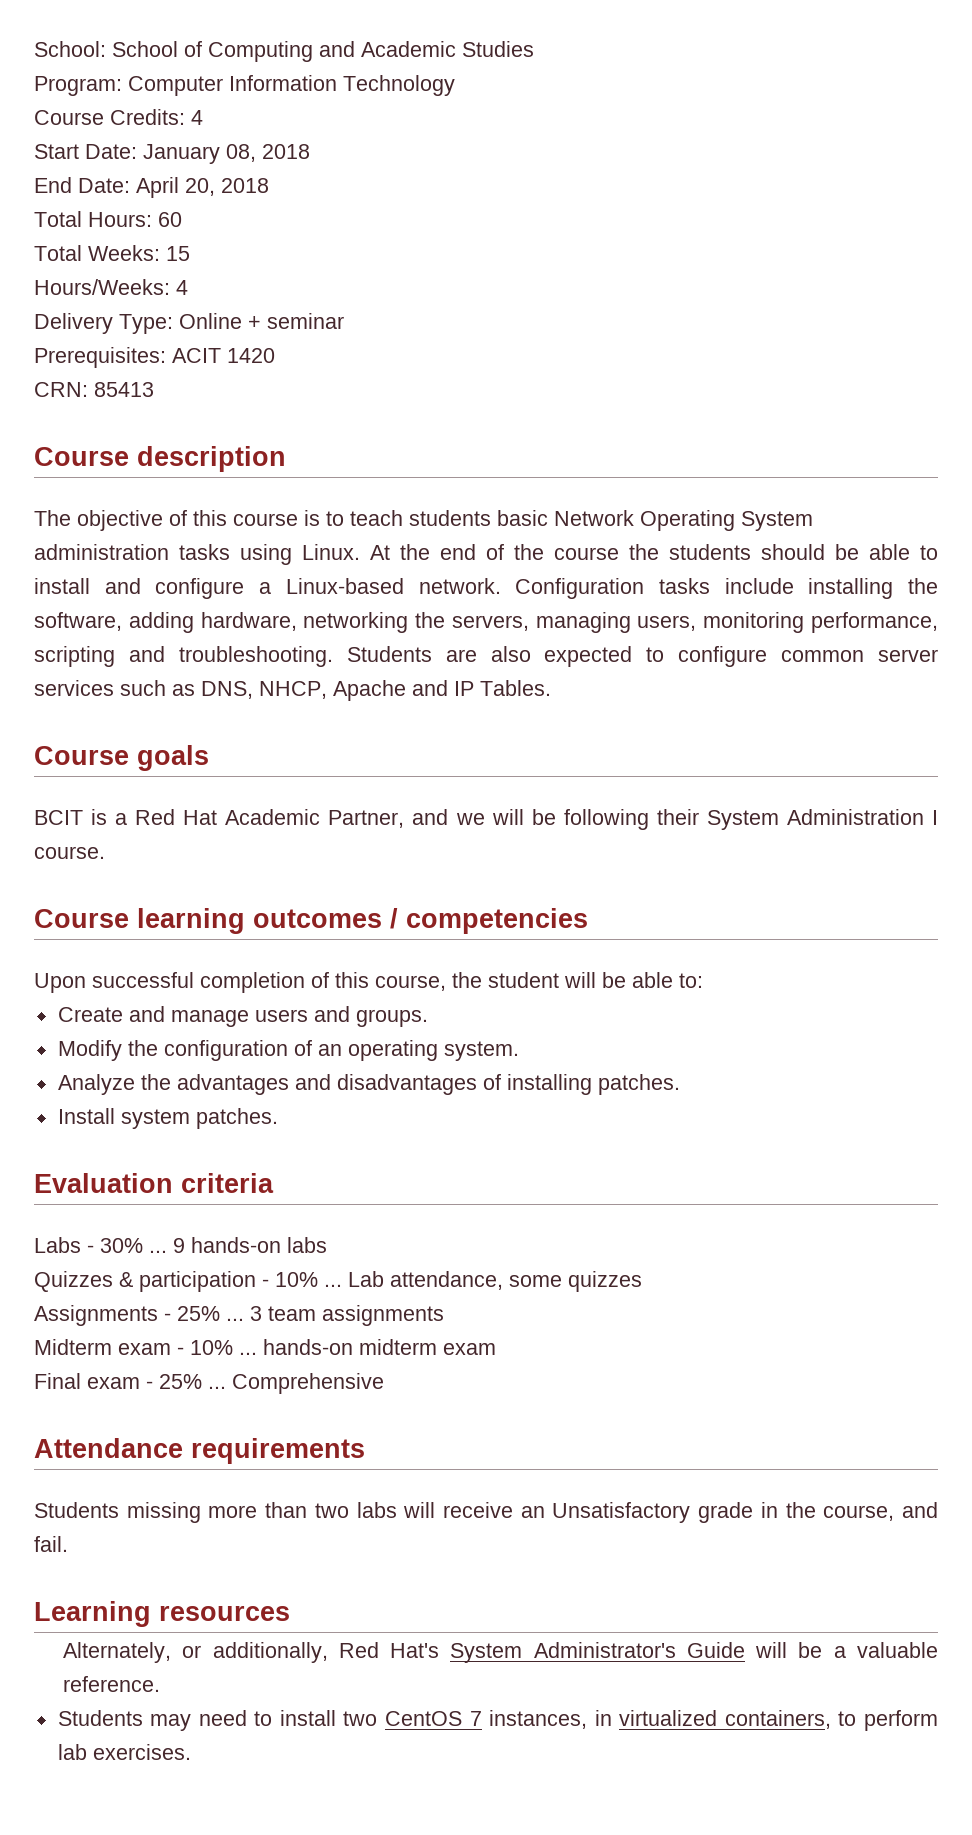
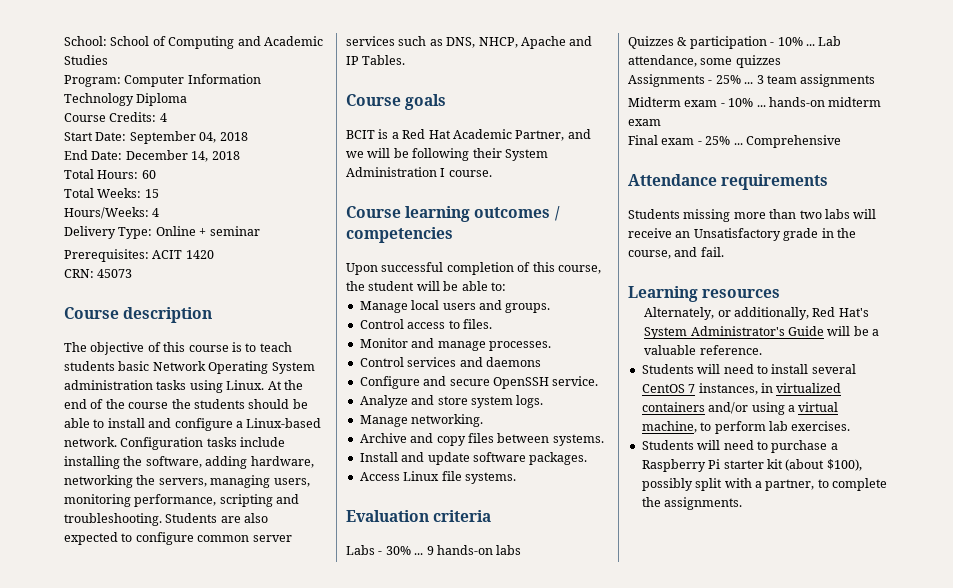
- Program: Computer Information Technology
+ Program: Computer Information Technology Diploma
- Start Date: January 08, 2018
+ Start Date: September 04, 2018
- End Date: April 20, 2018
+ End Date: December 14, 2018
- CRN: 85413
+ CRN: 45073
- Create and manage users and groups.
+ Manage local users and groups.
- Modify the configuration of an operating system.
- Analyze the advantages and disadvantages of installing patches.
- Install system patches.
+ Control access to files.
+ Monitor and manage processes.
+ Control services and daemons
+ Configure and secure OpenSSH service.
+ Analyze and store system logs.
+ Manage networking.
+ Archive and copy files between systems.
+ Install and update software packages.
+ Access Linux file systems.
- Students may need to install two CentOS 7 instances, in virtualized containers, to perform lab exercises.
+ Students will need to install several CentOS 7 instances, in virtualized containers and/or using a virtual machine, to perform lab exercises.
+ Students will need to purchase a Raspberry Pi starter kit (about $100), possibly split with a partner, to complete the assignments.

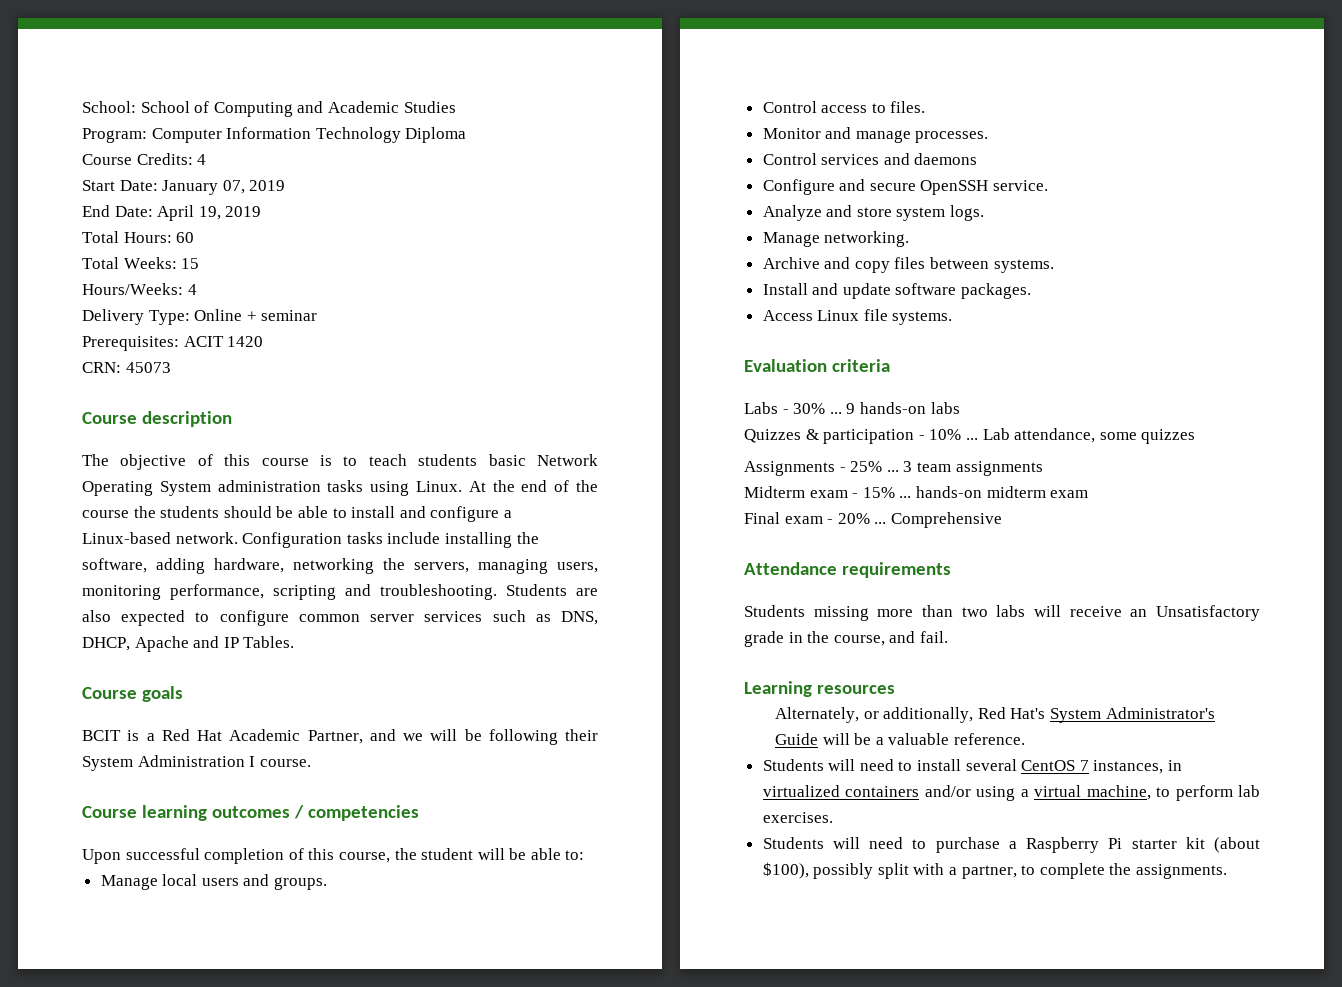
- Start Date: September 04, 2018
+ Start Date: January 07, 2019
- End Date: December 14, 2018
+ End Date: April 19, 2019
- Students are also expected to configure common server services such as DNS, NHCP, Apache and IP Tables.
+ Students are also expected to configure common server services such as DNS, DHCP, Apache and IP Tables.
- Midterm exam - 10% ... hands-on midterm exam
+ Midterm exam - 15% ... hands-on midterm exam
- Final exam - 25% ...
+ Final exam - 20% ...

